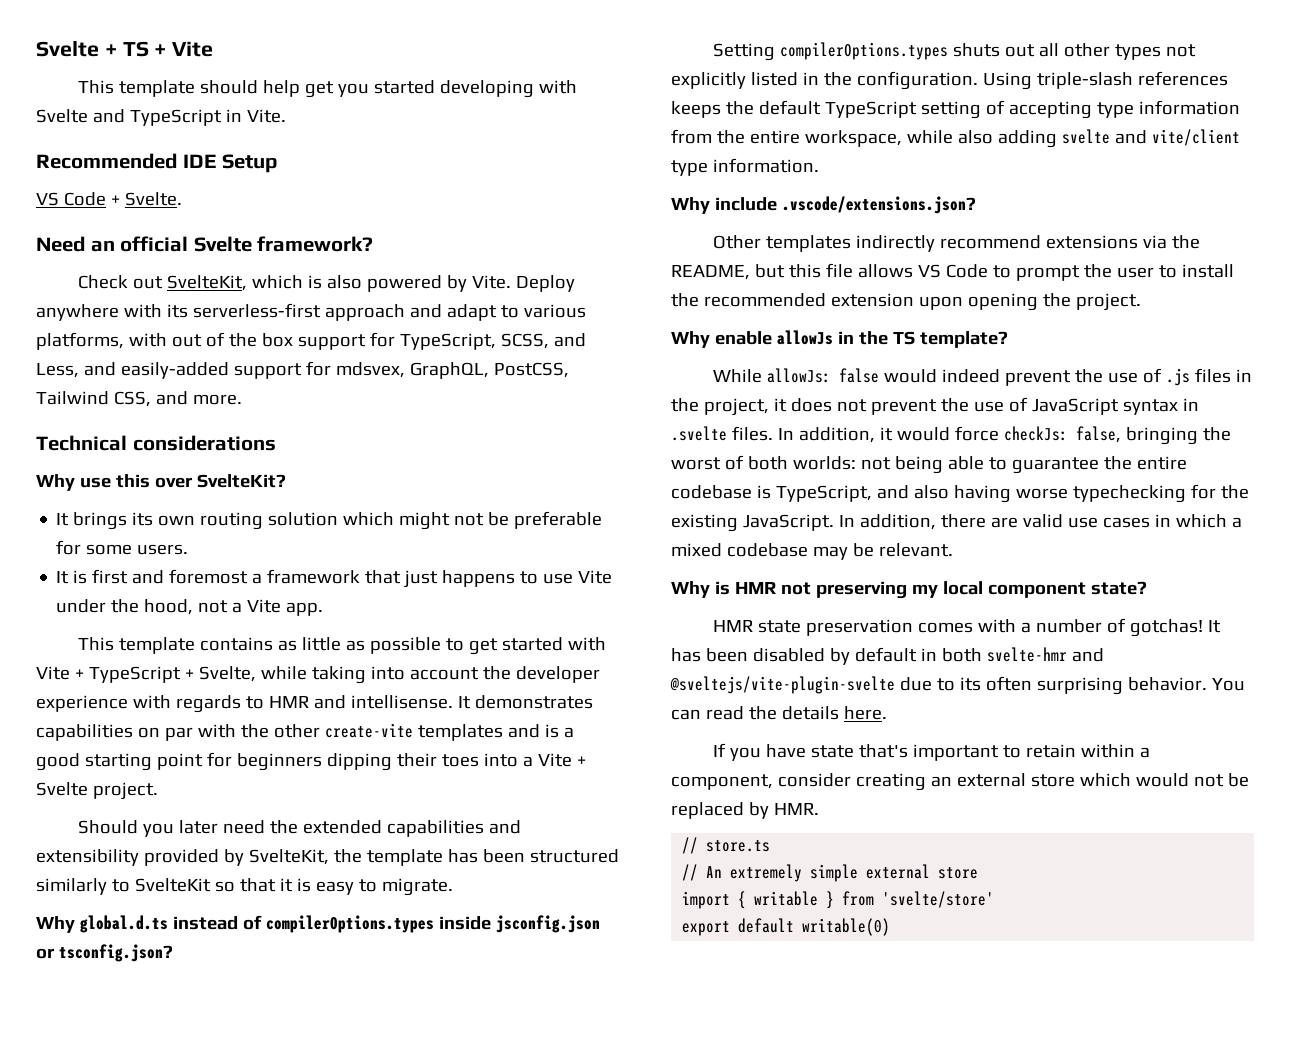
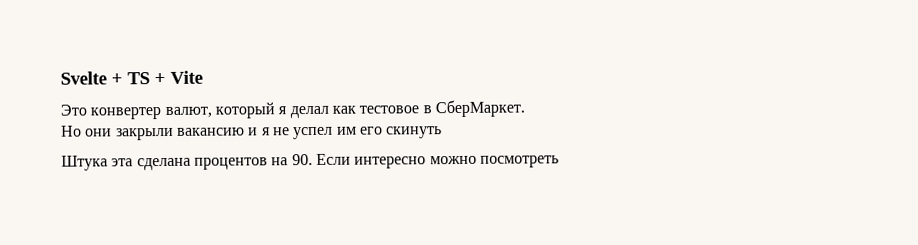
- This template should help get you started developing with Svelte and TypeScript in Vite.
- Recommended IDE Setup
- VS Code + Svelte.
- Need an official Svelte framework?
- Check out SvelteKit, which is also powered by Vite. Deploy anywhere with its serverless-first approach and adapt to various platforms, with out of the box support for TypeScript, SCSS, and Less, and easily-added support for mdsvex, GraphQL, PostCSS, Tailwind CSS, and more.
- Technical considerations
- Why use this over SvelteKit?
- It brings its own routing solution which might not be preferable for some users.
- It is first and foremost a framework that just happens to use Vite under the hood, not a Vite app.
- This template contains as little as possible to get started with Vite + TypeScript + Svelte, while taking into account the developer experience with regards to HMR and intellisense. It demonstrates capabilities on par with the other create-vite templates and is a good starting point for beginners dipping their toes into a Vite + Svelte project.
- Should you later need the extended capabilities and extensibility provided by SvelteKit, the template has been structured similarly to SvelteKit so that it is easy to migrate.
- Why global.d.ts instead of compilerOptions.types inside jsconfig.json or tsconfig.json?
- Setting compilerOptions.types shuts out all other types not explicitly listed in the configuration. Using triple-slash references keeps the default TypeScript setting of accepting type information from the entire workspace, while also adding svelte and vite/client type information.
- Why include .vscode/extensions.json?
- Other templates indirectly recommend extensions via the README, but this file allows VS Code to prompt the user to install the recommended extension upon opening the project.
- Why enable allowJs in the TS template?
- While allowJs: false would indeed prevent the use of .js files in the project, it does not prevent the use of JavaScript syntax in .svelte files. In addition, it would force checkJs: false, bringing the worst of both worlds: not being able to guarantee the entire codebase is TypeScript, and also having worse typechecking for the existing JavaScript. In addition, there are valid use cases in which a mixed codebase may be relevant.
- Why is HMR not preserving my local component state?
- HMR state preservation comes with a number of gotchas! It has been disabled by default in both svelte-hmr and @sveltejs/vite-plugin-svelte due to its often surprising behavior. You can read the details here.
- If you have state that's important to retain within a component, consider creating an external store which would not be replaced by HMR.
- // store.ts
- // An extremely simple external store
- import { writable } from 'svelte/store'
- export default writable(0)
+ Это конвертер валют, который я делал как тестовое в СберМаркет.
+ Но они закрыли вакансию и я не успел им его скинуть
+ Штука эта сделана процентов на 90. Если интересно можно посмотреть

